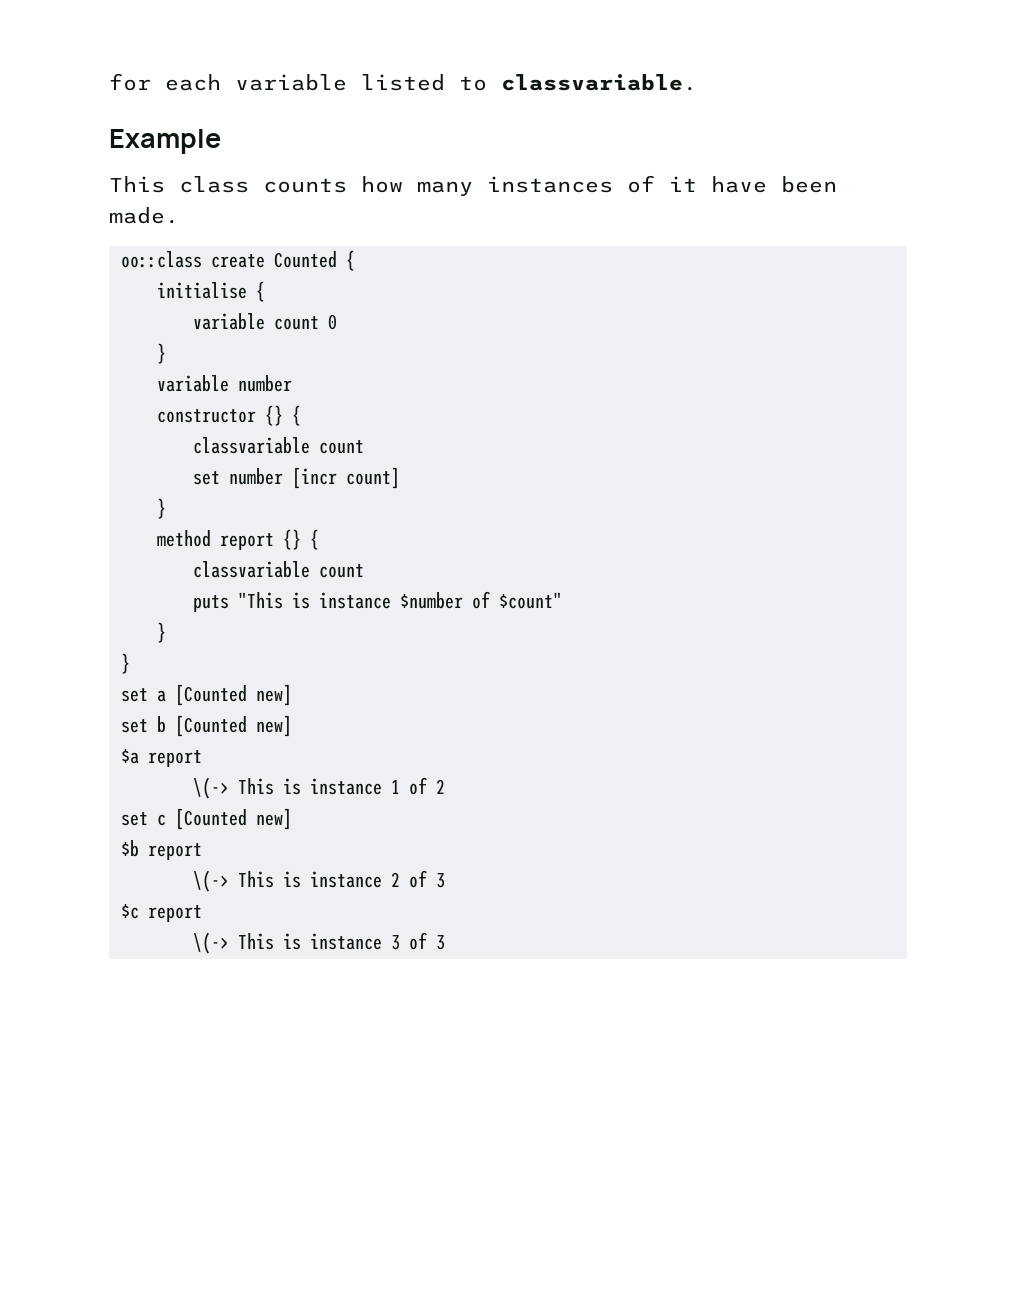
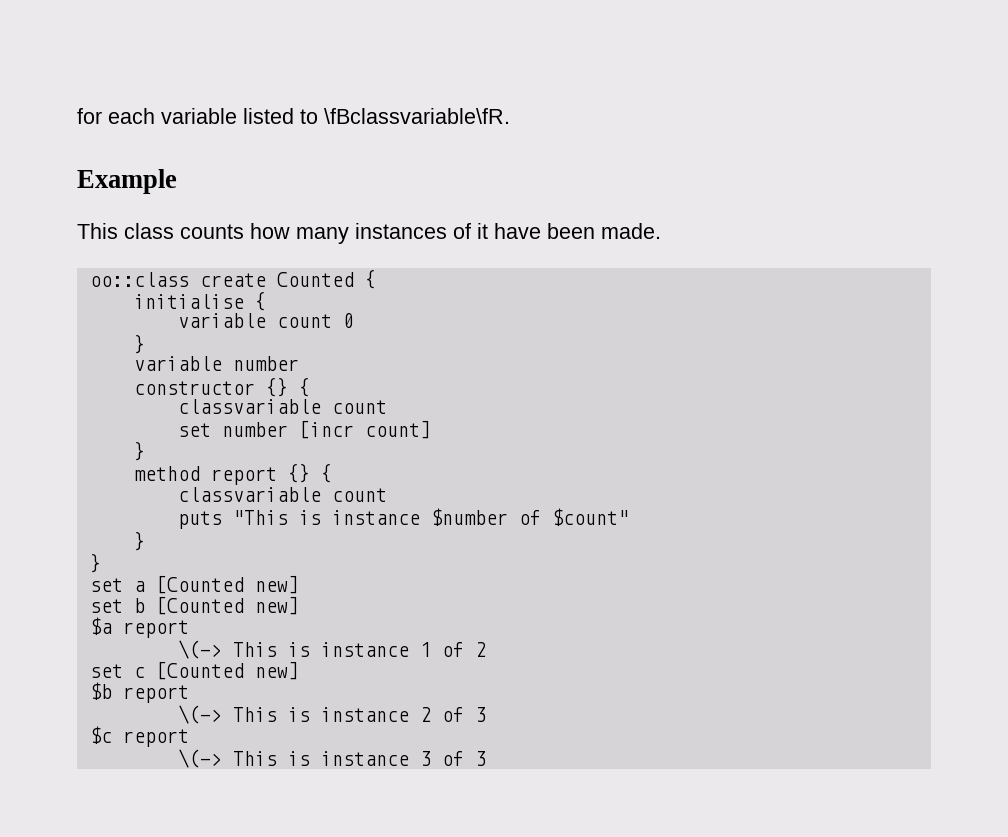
- for each variable listed to classvariable.
+ for each variable listed to \fBclassvariable\fR.

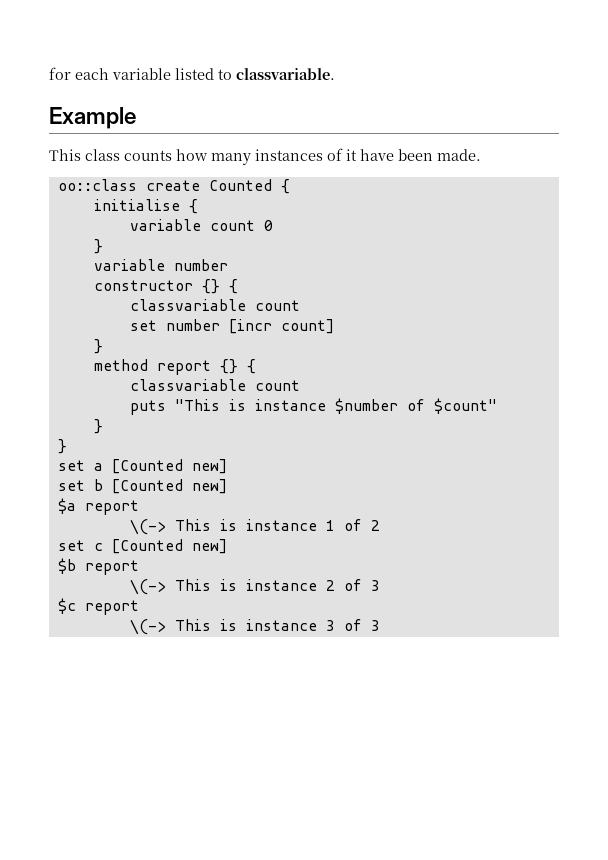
- for each variable listed to \fBclassvariable\fR.
+ for each variable listed to classvariable.

